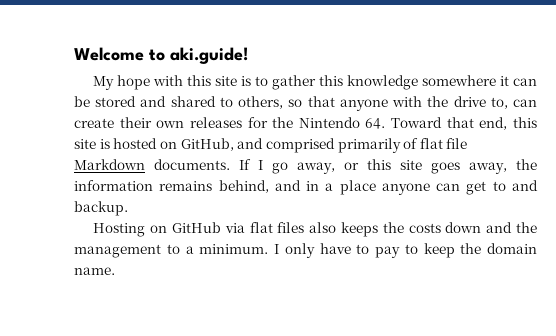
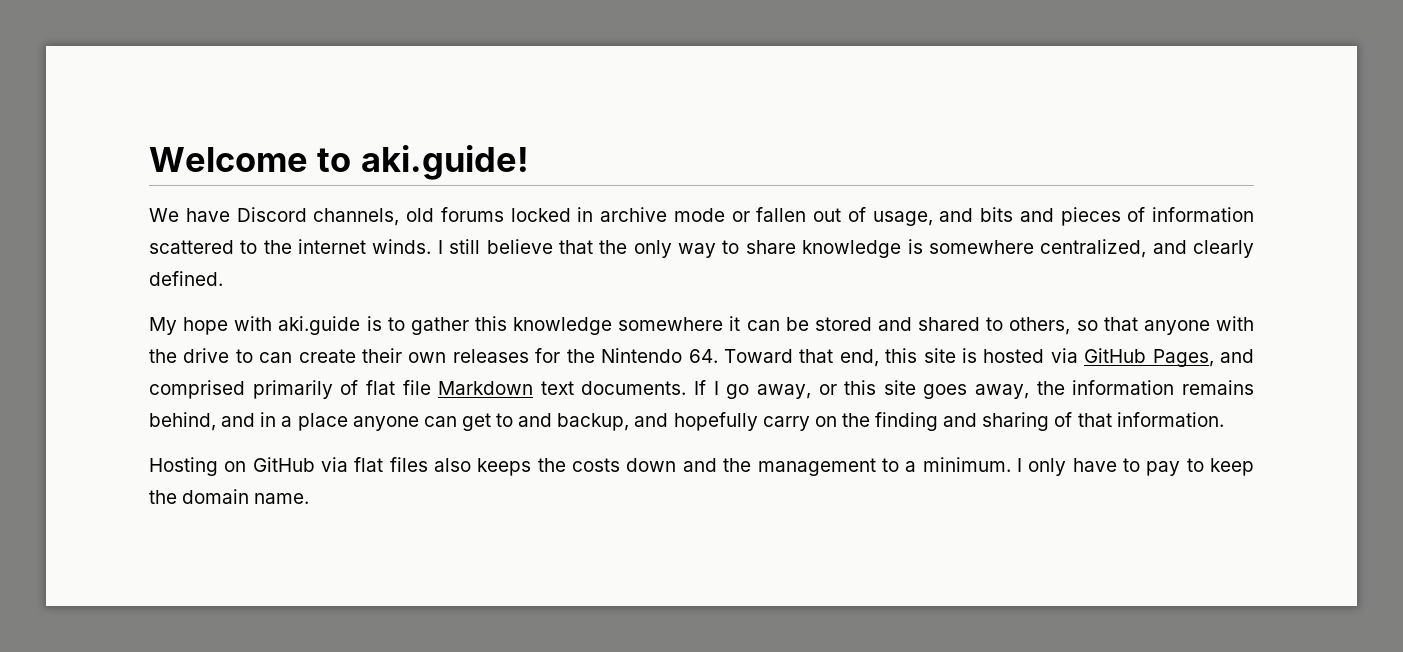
+ We have Discord channels, old forums locked in archive mode or fallen out of usage, and bits and pieces of information scattered to the internet winds. I still believe that the only way to share knowledge is somewhere centralized, and clearly defined.
- My hope with this site is to gather this knowledge somewhere it can be stored and shared to others, so that anyone with the drive to, can create their own releases for the Nintendo 64. Toward that end, this site is hosted on GitHub, and comprised primarily of flat file Markdown documents.
+ My hope with aki.guide is to gather this knowledge somewhere it can be stored and shared to others, so that anyone with the drive to can create their own releases for the Nintendo 64. Toward that end, this site is hosted via GitHub Pages, and comprised primarily of flat file Markdown text documents.
- If I go away, or this site goes away, the information remains behind, and in a place anyone can get to and backup.
+ If I go away, or this site goes away, the information remains behind, and in a place anyone can get to and backup, and hopefully carry on the finding and sharing of that information.

